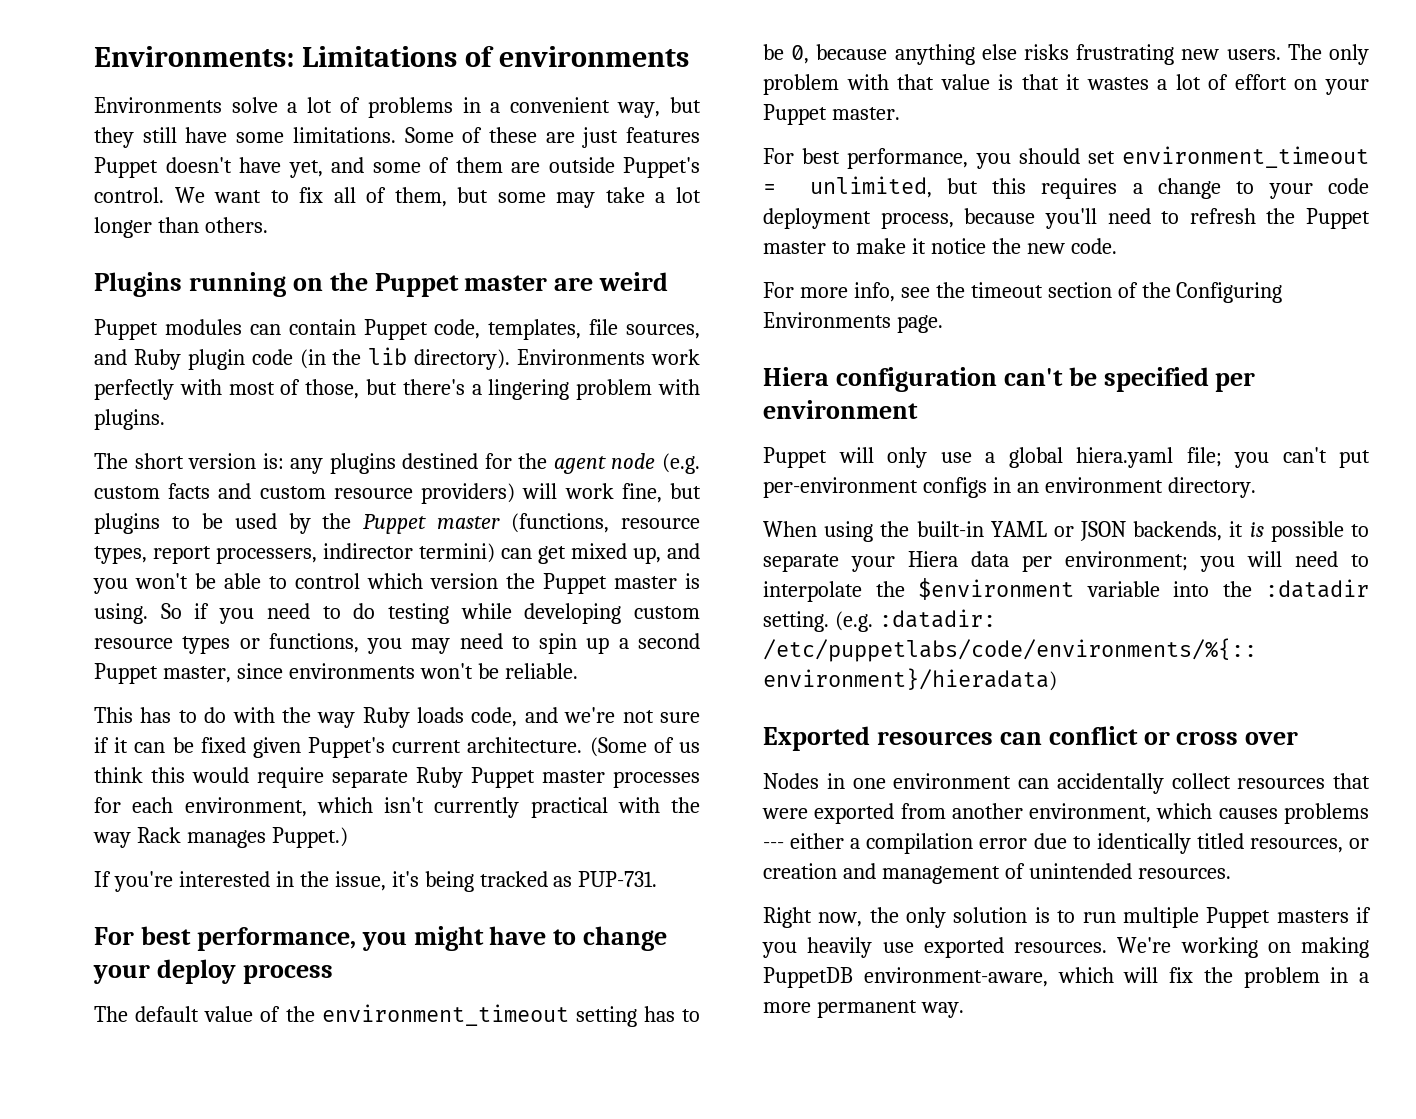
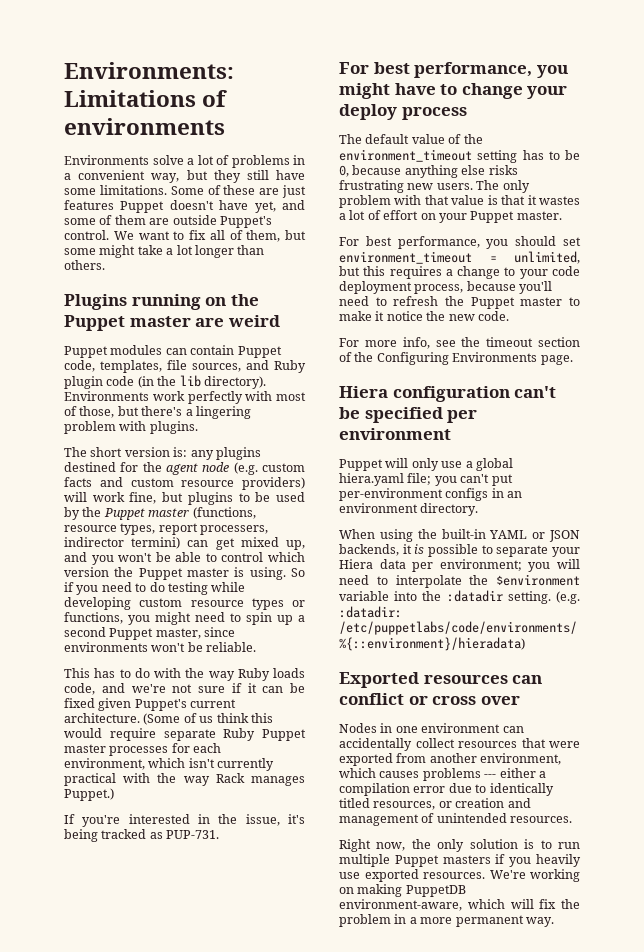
- We want to fix all of them, but some may take a lot longer than others.
+ We want to fix all of them, but some might take a lot longer than others.
- So if you need to do testing while developing custom resource types or functions, you may need to spin up a second Puppet master, since environments won't be reliable.
+ So if you need to do testing while developing custom resource types or functions, you might need to spin up a second Puppet master, since environments won't be reliable.

